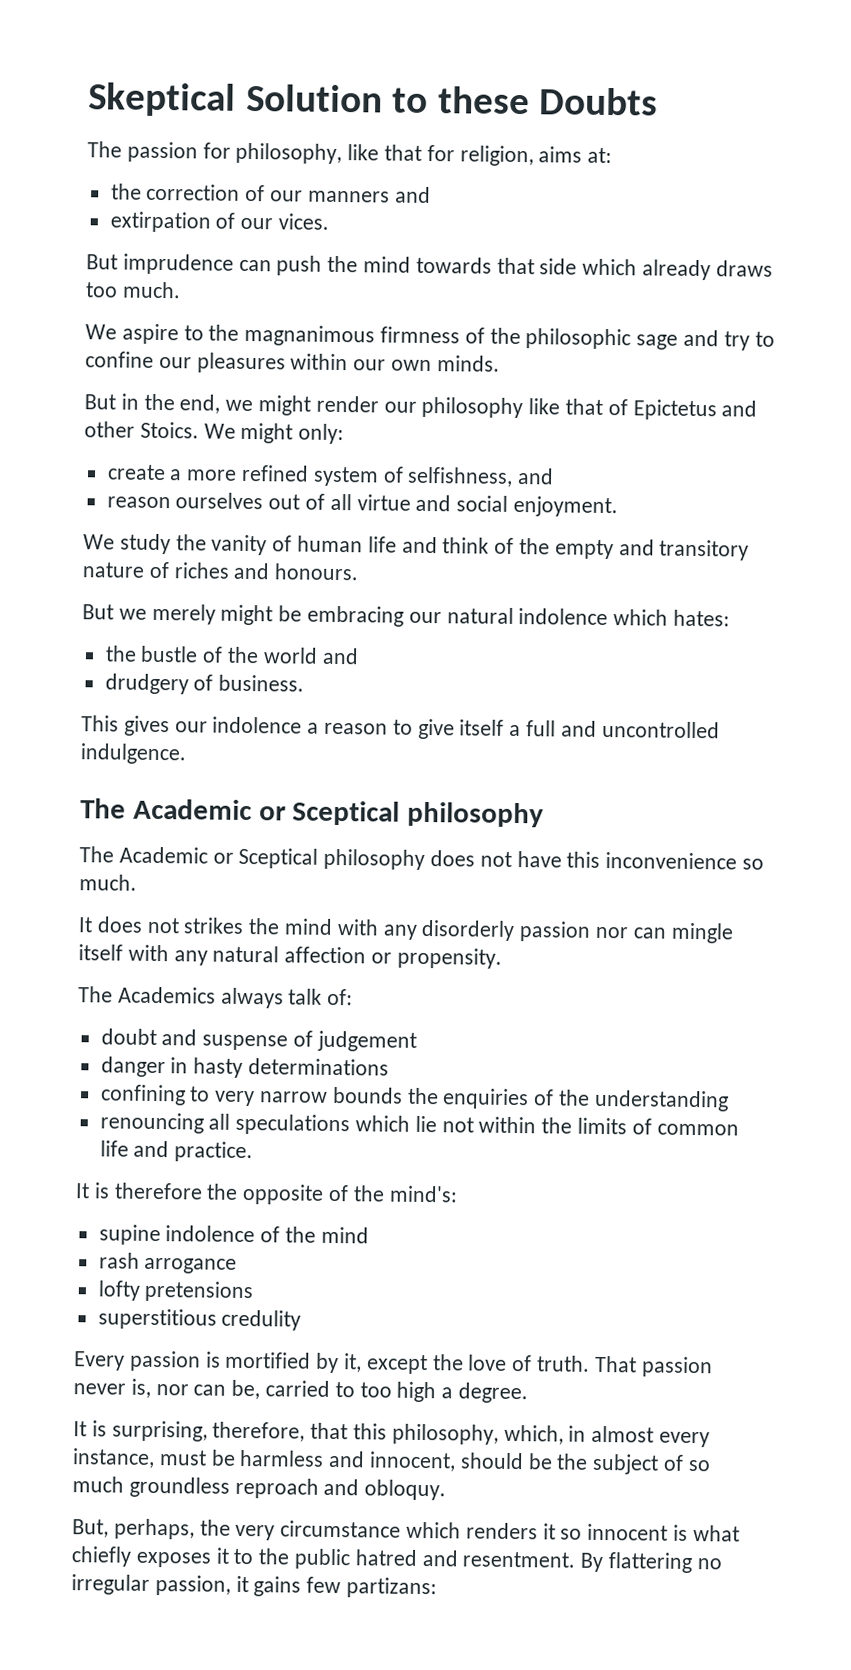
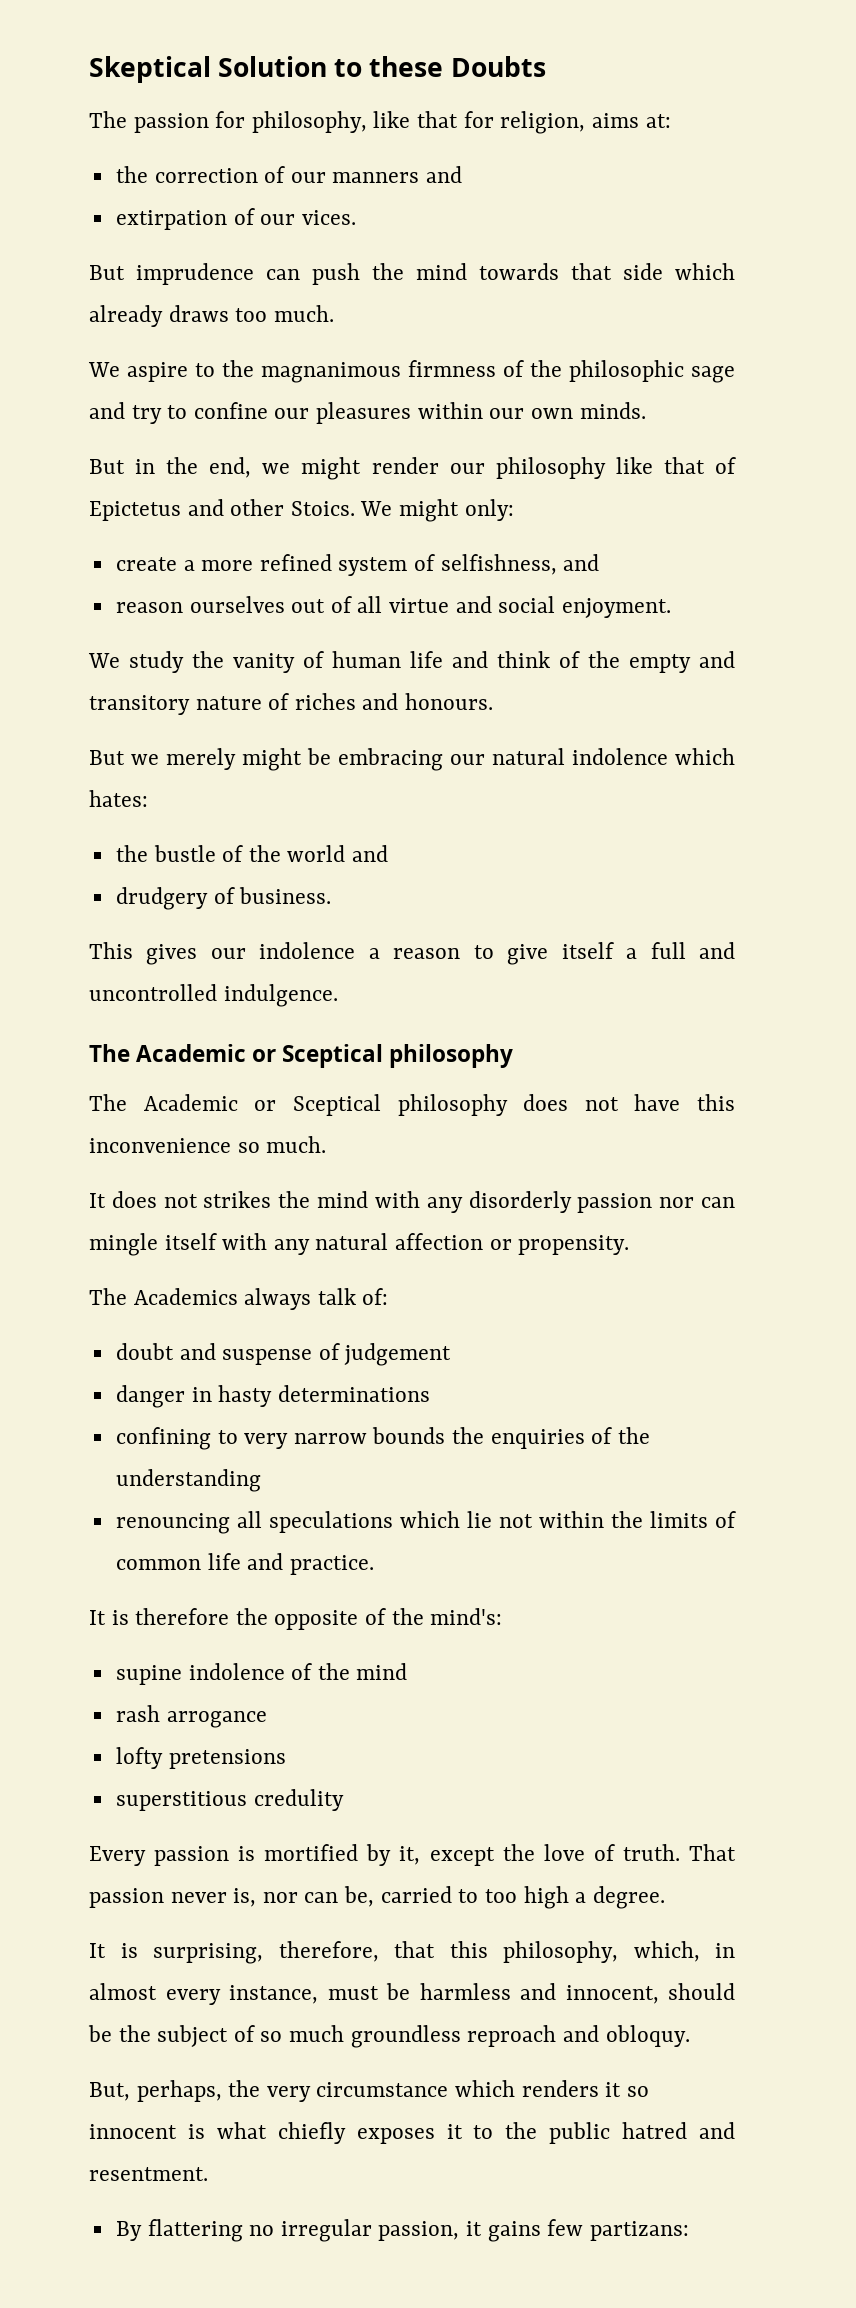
- But, perhaps, the very circumstance which renders it so innocent is what chiefly exposes it to the public hatred and resentment. By flattering no irregular passion, it gains few partizans:
+ But, perhaps, the very circumstance which renders it so innocent is what chiefly exposes it to the public hatred and resentment.
+ By flattering no irregular passion, it gains few partizans:

